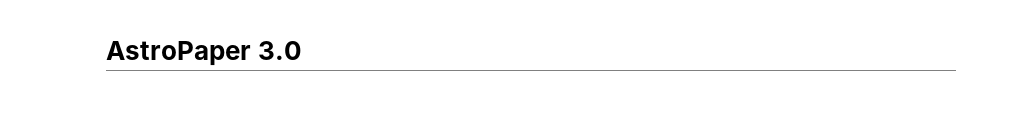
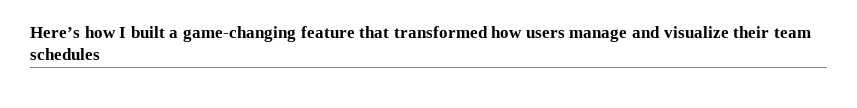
- AstroPaper 3.0
+ Here’s how I built a game-changing feature that transformed how users manage and visualize their team schedules

